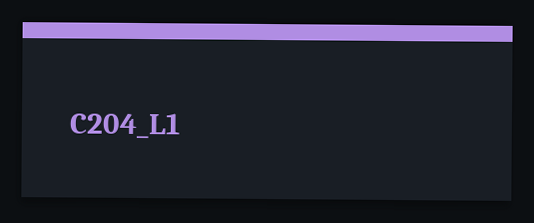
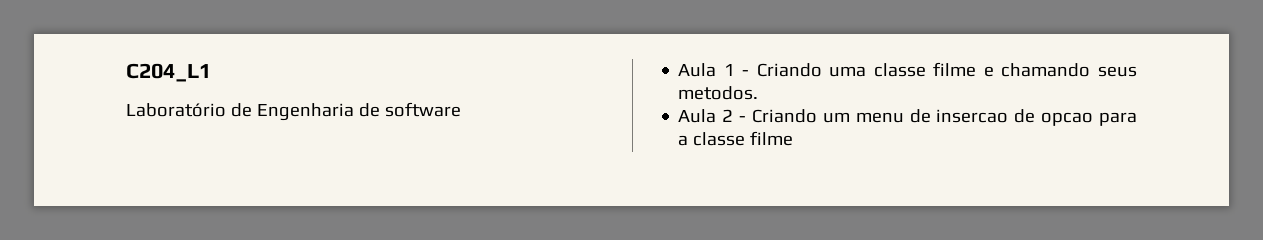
+ Laboratório de Engenharia de software
+ Aula 1 - Criando uma classe filme e chamando seus metodos.
+ Aula 2 - Criando um menu de insercao de opcao para a classe filme

